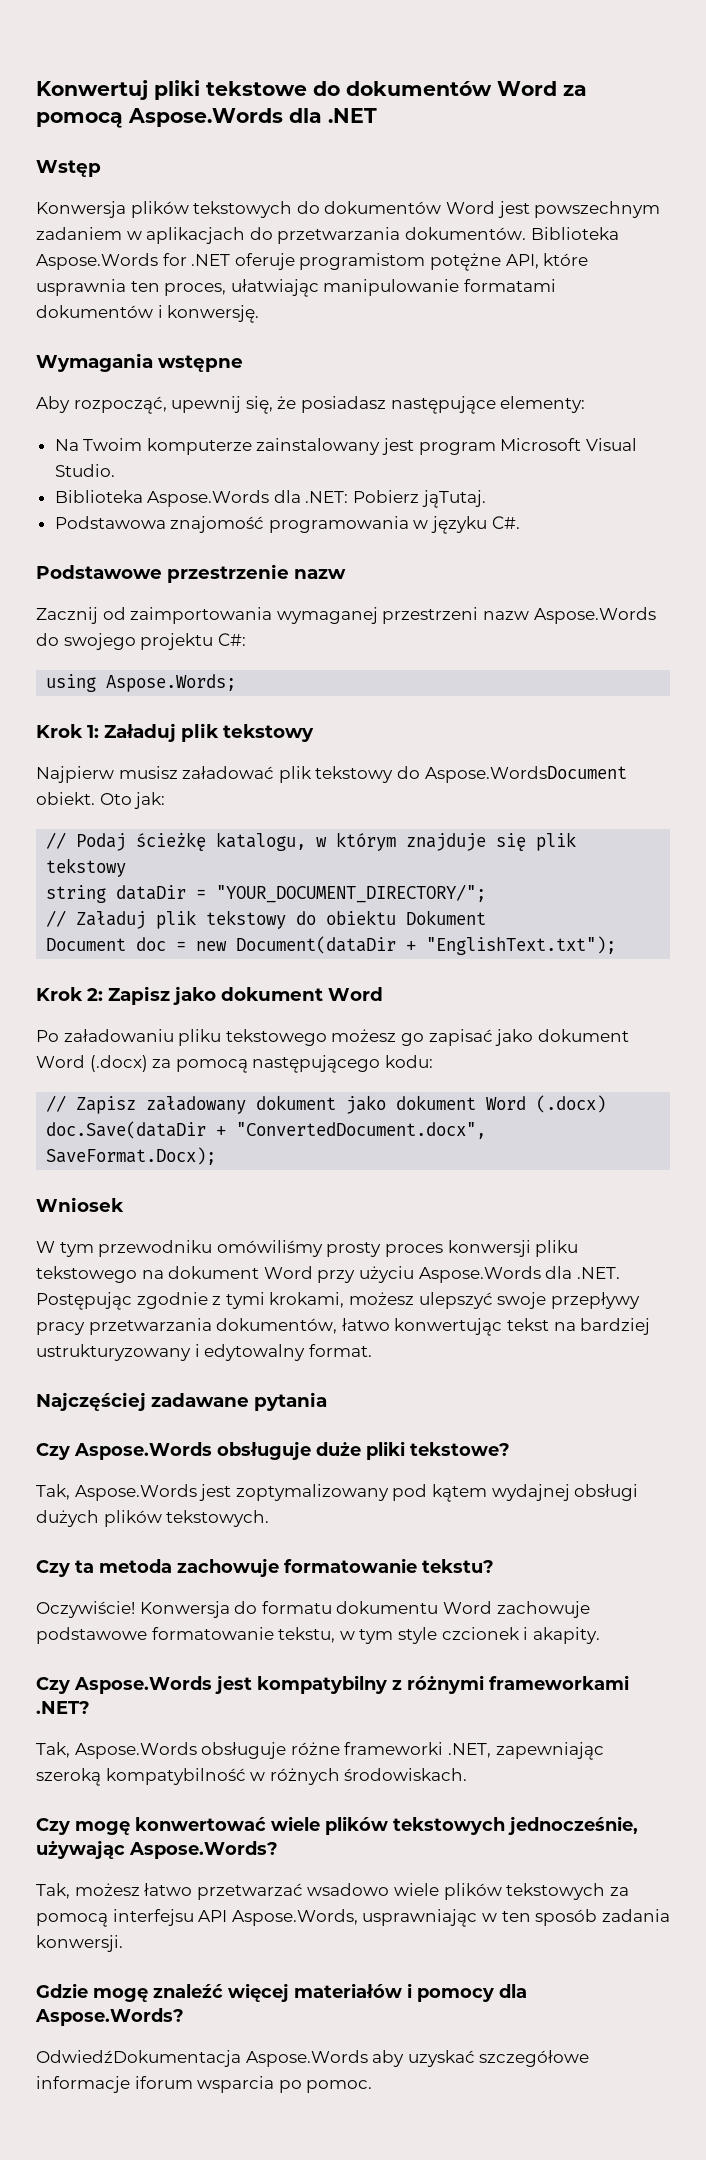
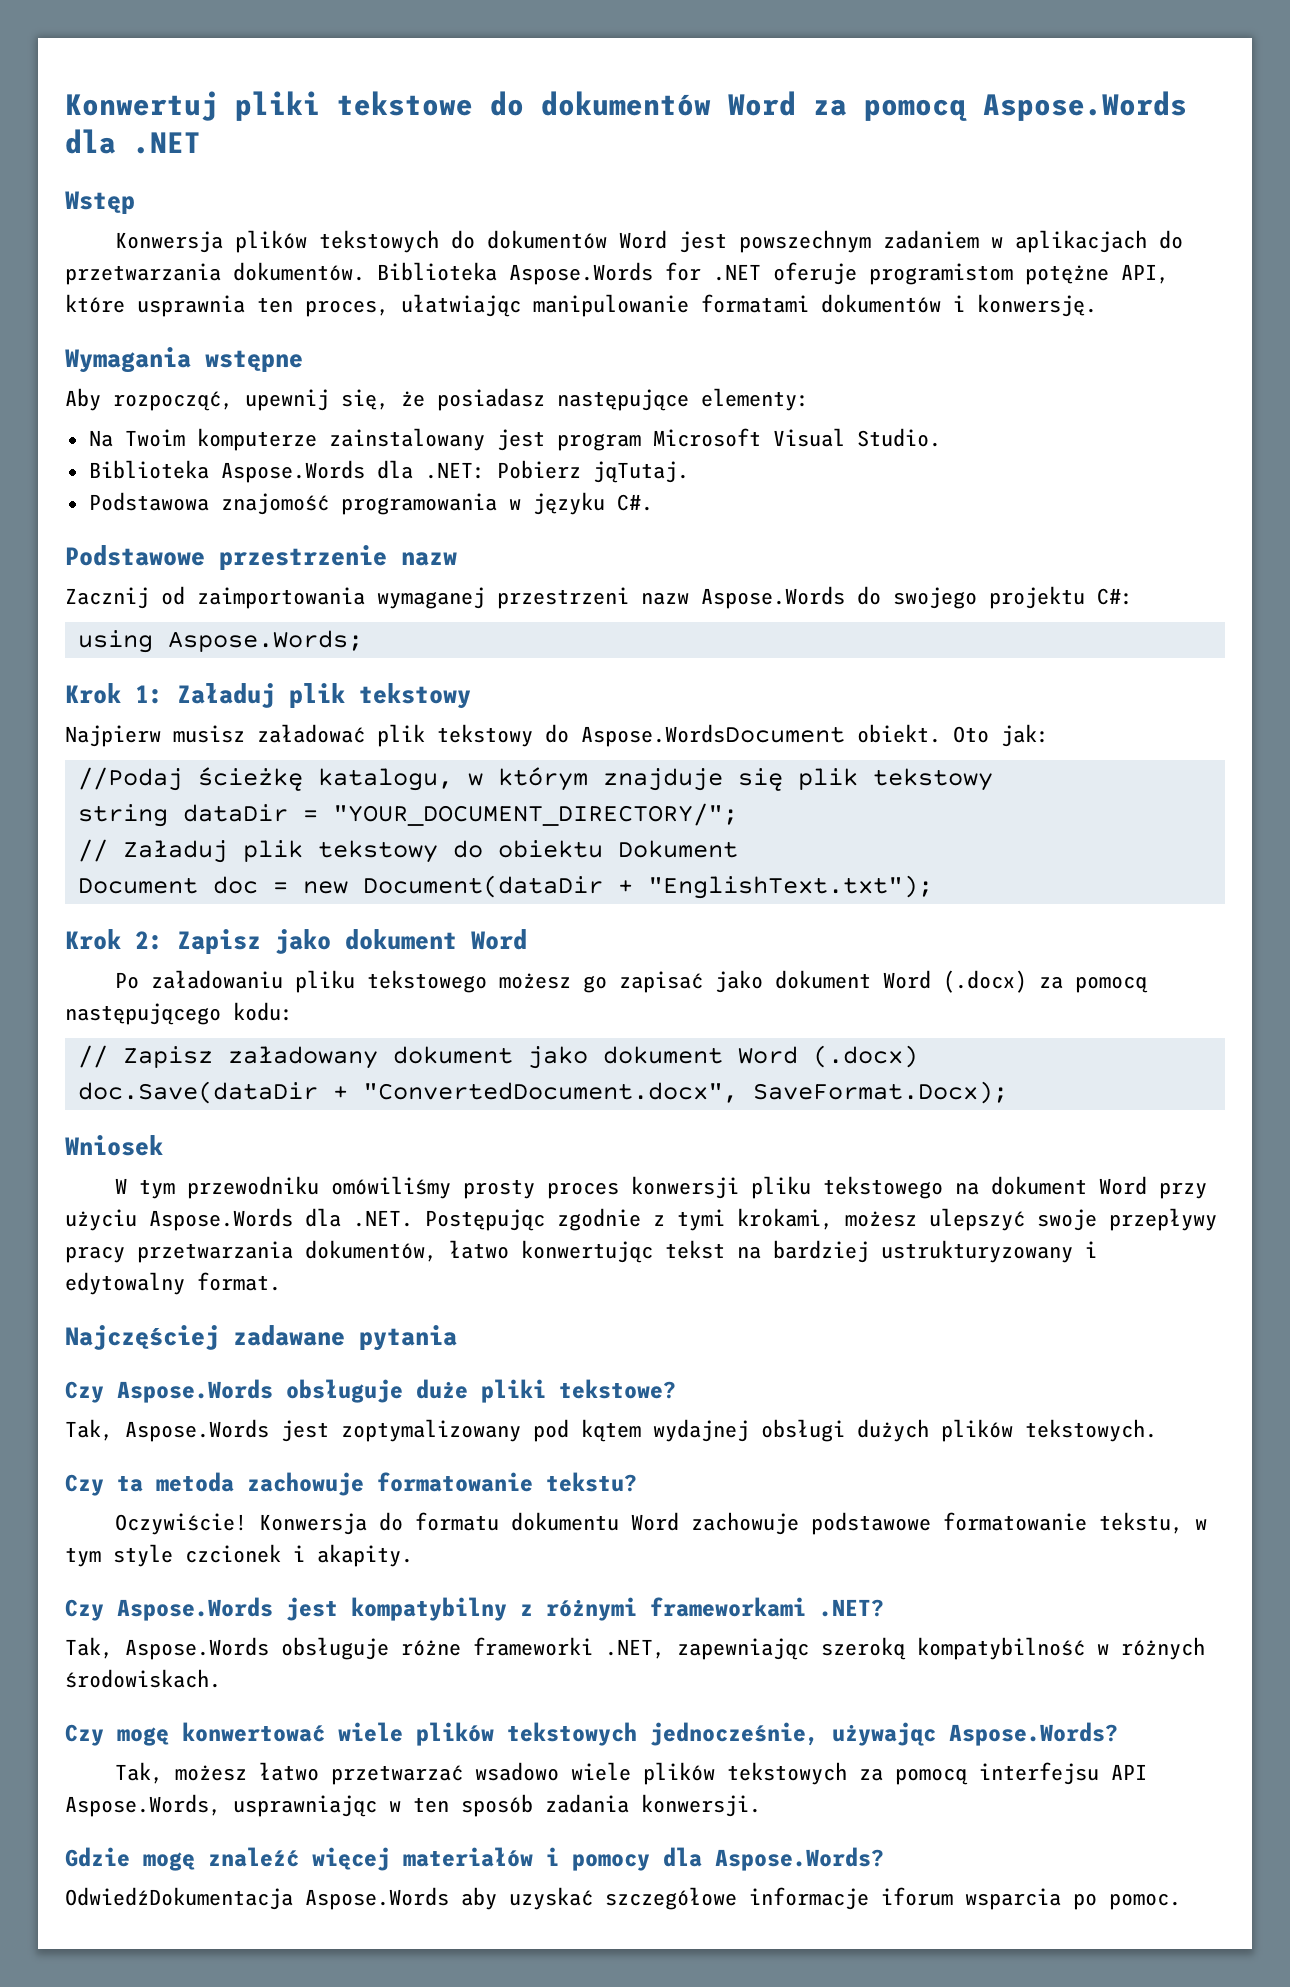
- // Podaj ścieżkę katalogu, w którym znajduje się plik tekstowy
+ //Podaj ścieżkę katalogu, w którym znajduje się plik tekstowy

